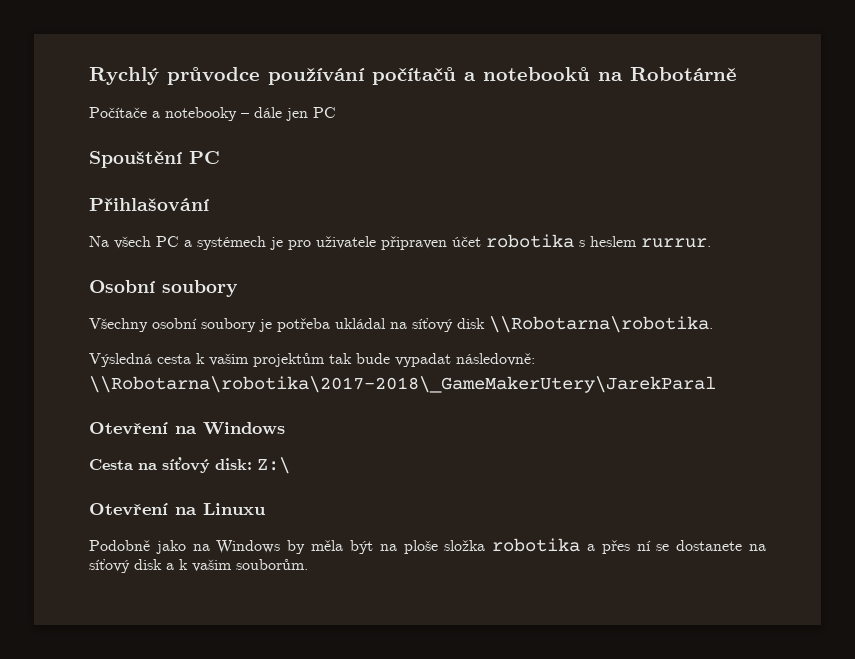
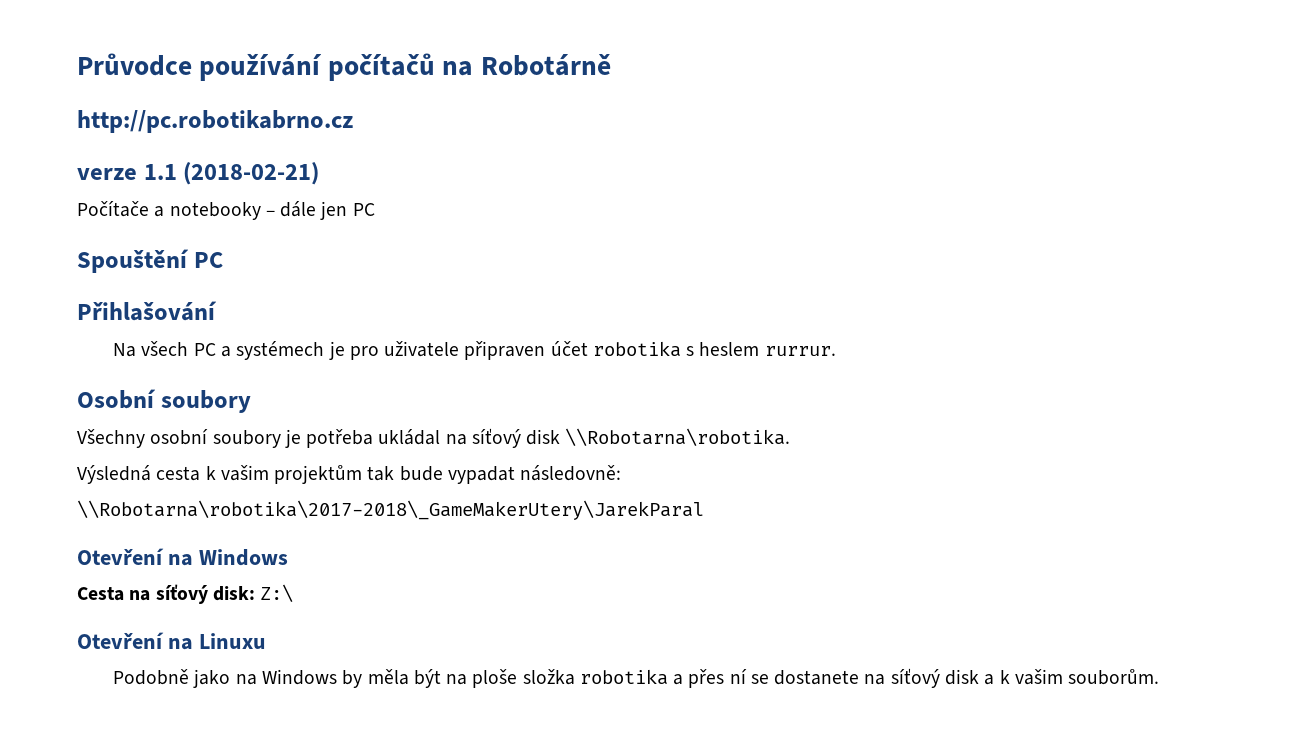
- Rychlý průvodce používání počítačů a notebooků na Robotárně
+ Průvodce používání počítačů na Robotárně
+ http://pc.robotikabrno.cz
+ verze 1.1 (2018-02-21)

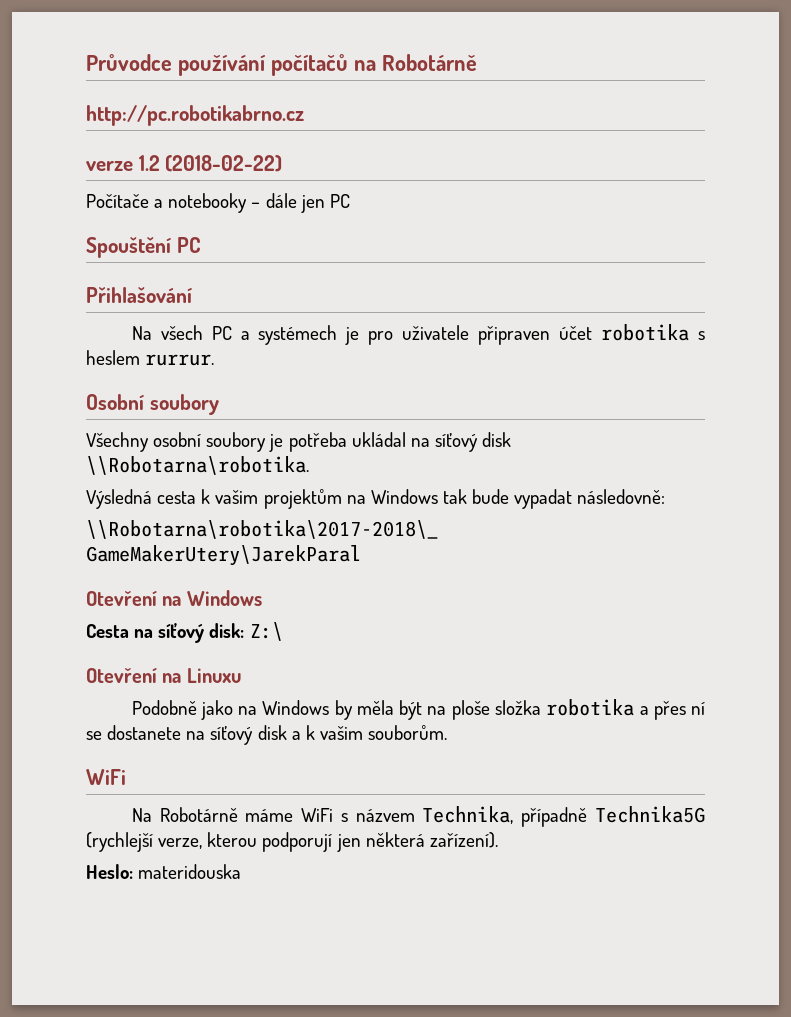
- verze 1.1 (2018-02-21)
+ verze 1.2 (2018-02-22)
- Výsledná cesta k vašim projektům tak bude vypadat následovně:
+ Výsledná cesta k vašim projektům na Windows tak bude vypadat následovně:
  Podobně jako na Windows by měla být na ploše složka robotika a přes ní se dostanete na síťový disk a k vašim souborům.
+ WiFi
+ Na Robotárně máme WiFi s názvem Technika, případně Technika5G (rychlejší verze, kterou podporují jen některá zařízení).
+ Heslo: materidouska

